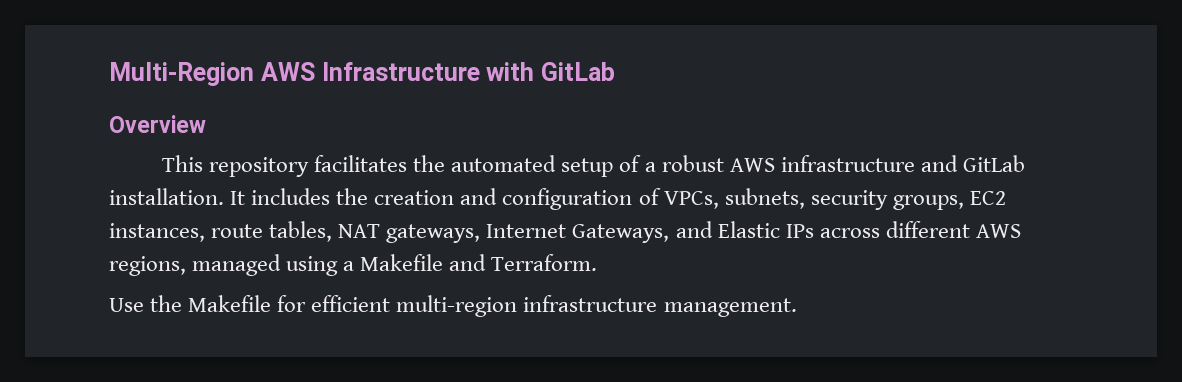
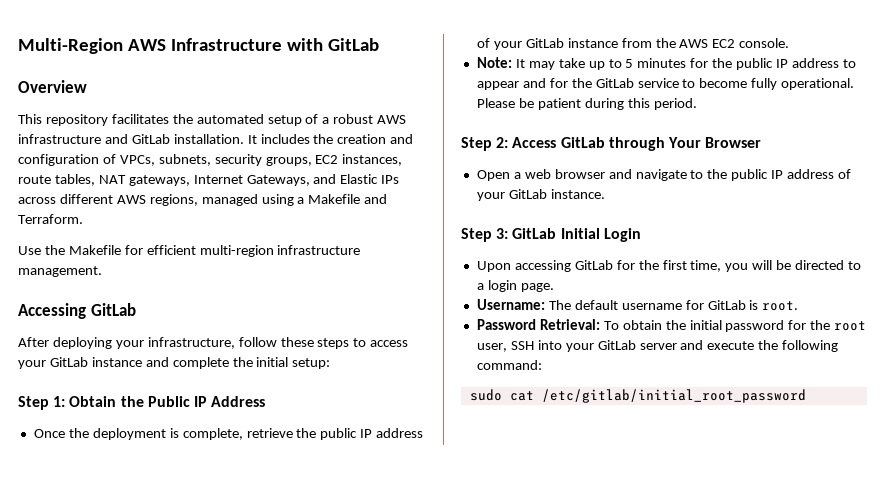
+ Accessing GitLab
+ After deploying your infrastructure, follow these steps to access your GitLab instance and complete the initial setup:
+ Step 1: Obtain the Public IP Address
+ Once the deployment is complete, retrieve the public IP address of your GitLab instance from the AWS EC2 console.
+ Note: It may take up to 5 minutes for the public IP address to appear and for the GitLab service to become fully operational. Please be patient during this period.
+ Step 2: Access GitLab through Your Browser
+ Open a web browser and navigate to the public IP address of your GitLab instance.
+ Step 3: GitLab Initial Login
+ Upon accessing GitLab for the first time, you will be directed to a login page.
+ Username: The default username for GitLab is root.
+ Password Retrieval: To obtain the initial password for the root user, SSH into your GitLab server and execute the following command:
+ sudo cat /etc/gitlab/initial_root_password

